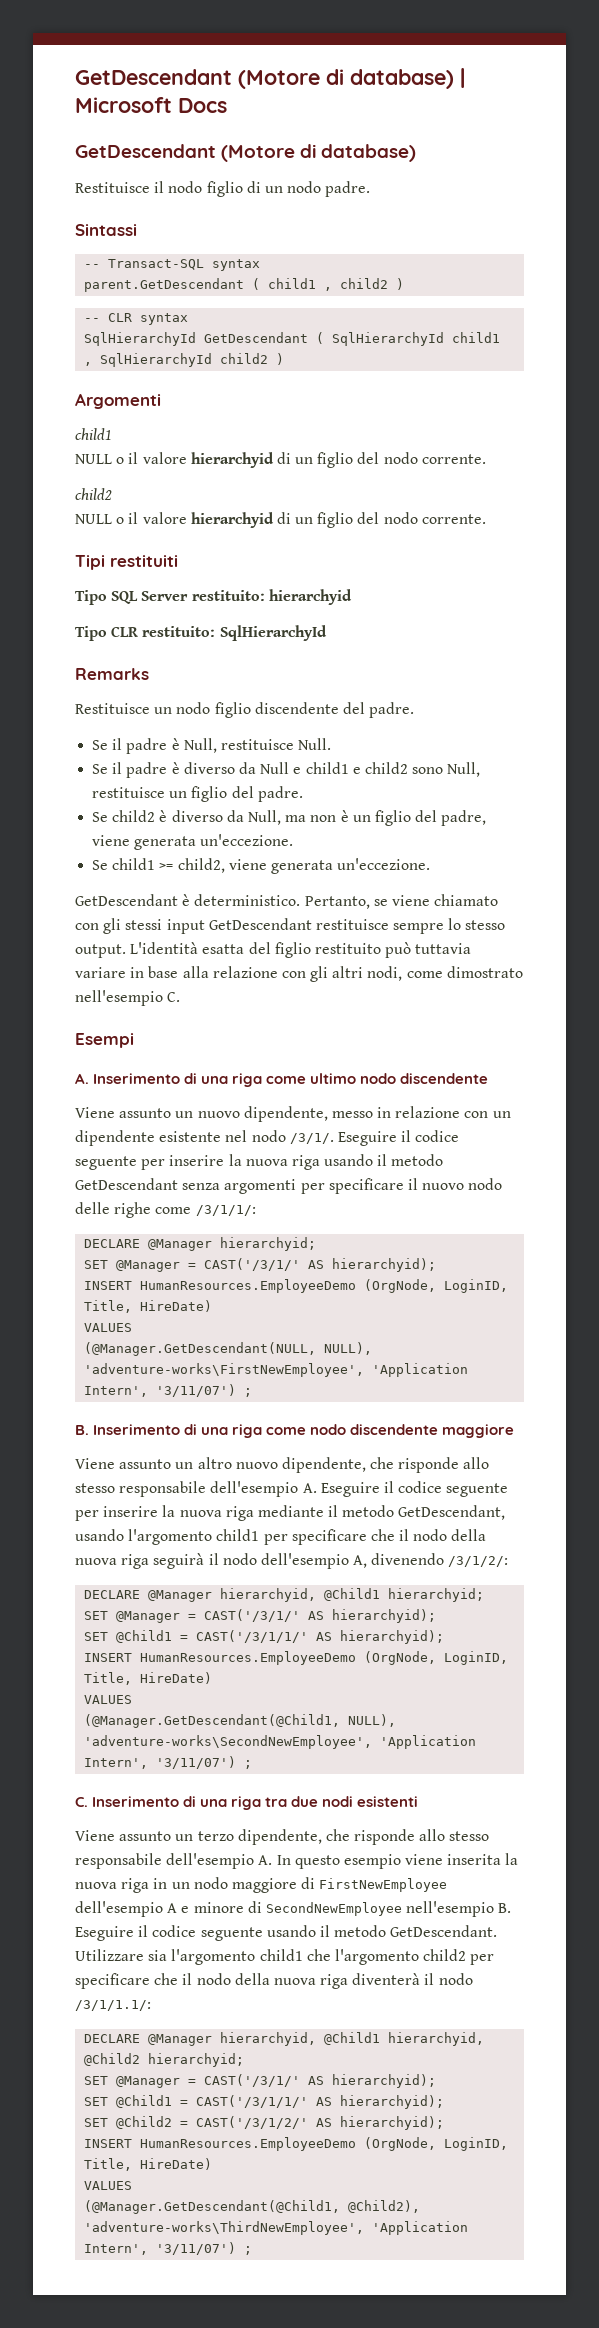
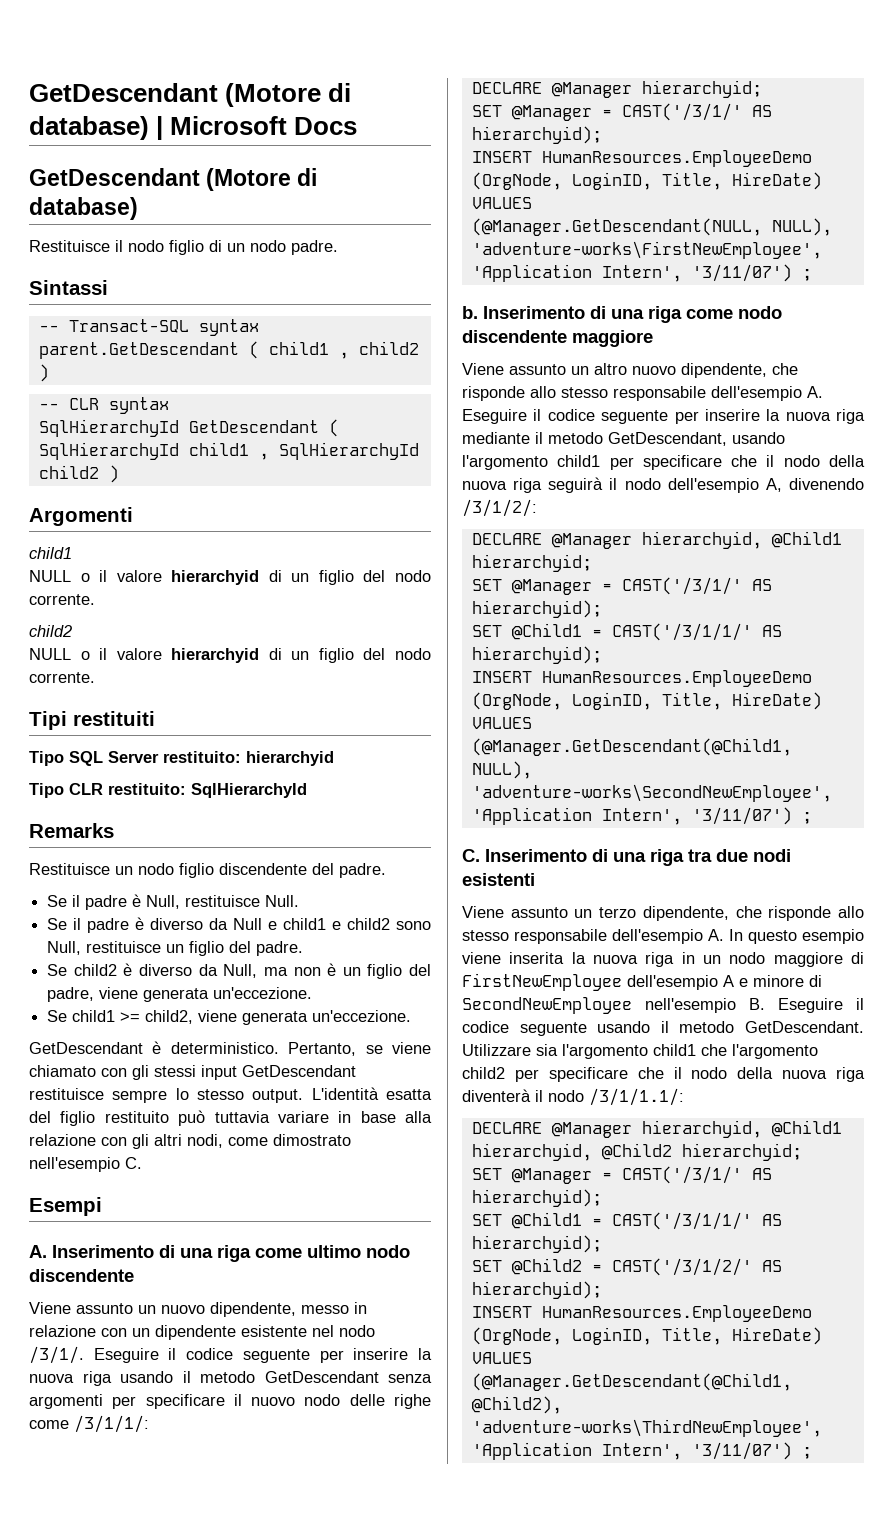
- B. Inserimento di una riga come nodo discendente maggiore
+ b. Inserimento di una riga come nodo discendente maggiore

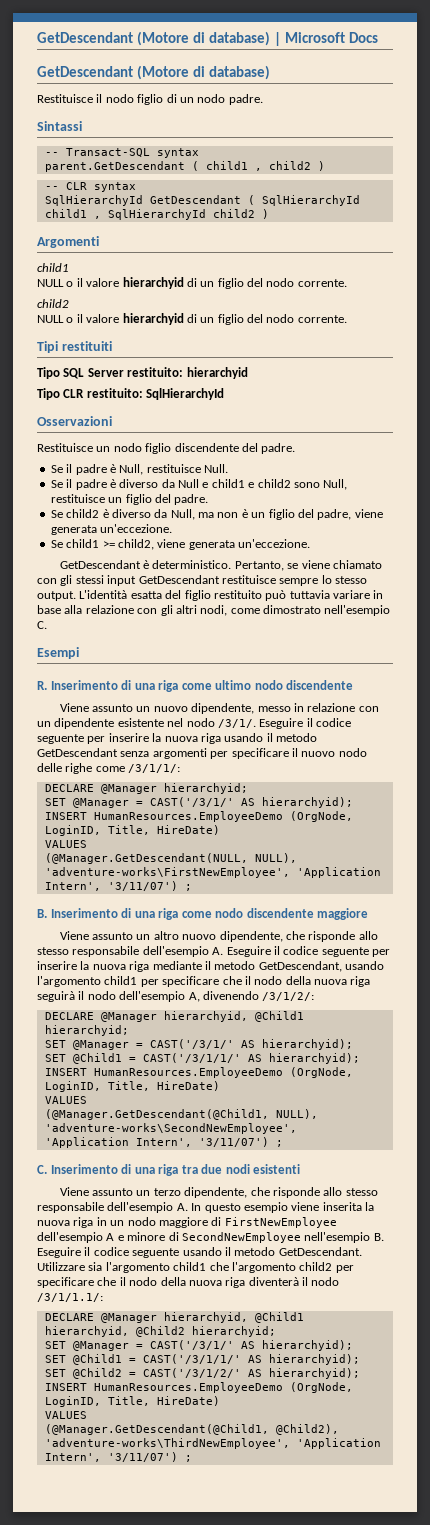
- Remarks
+ Osservazioni
- A. Inserimento di una riga come ultimo nodo discendente
+ R. Inserimento di una riga come ultimo nodo discendente
- b. Inserimento di una riga come nodo discendente maggiore
+ B. Inserimento di una riga come nodo discendente maggiore

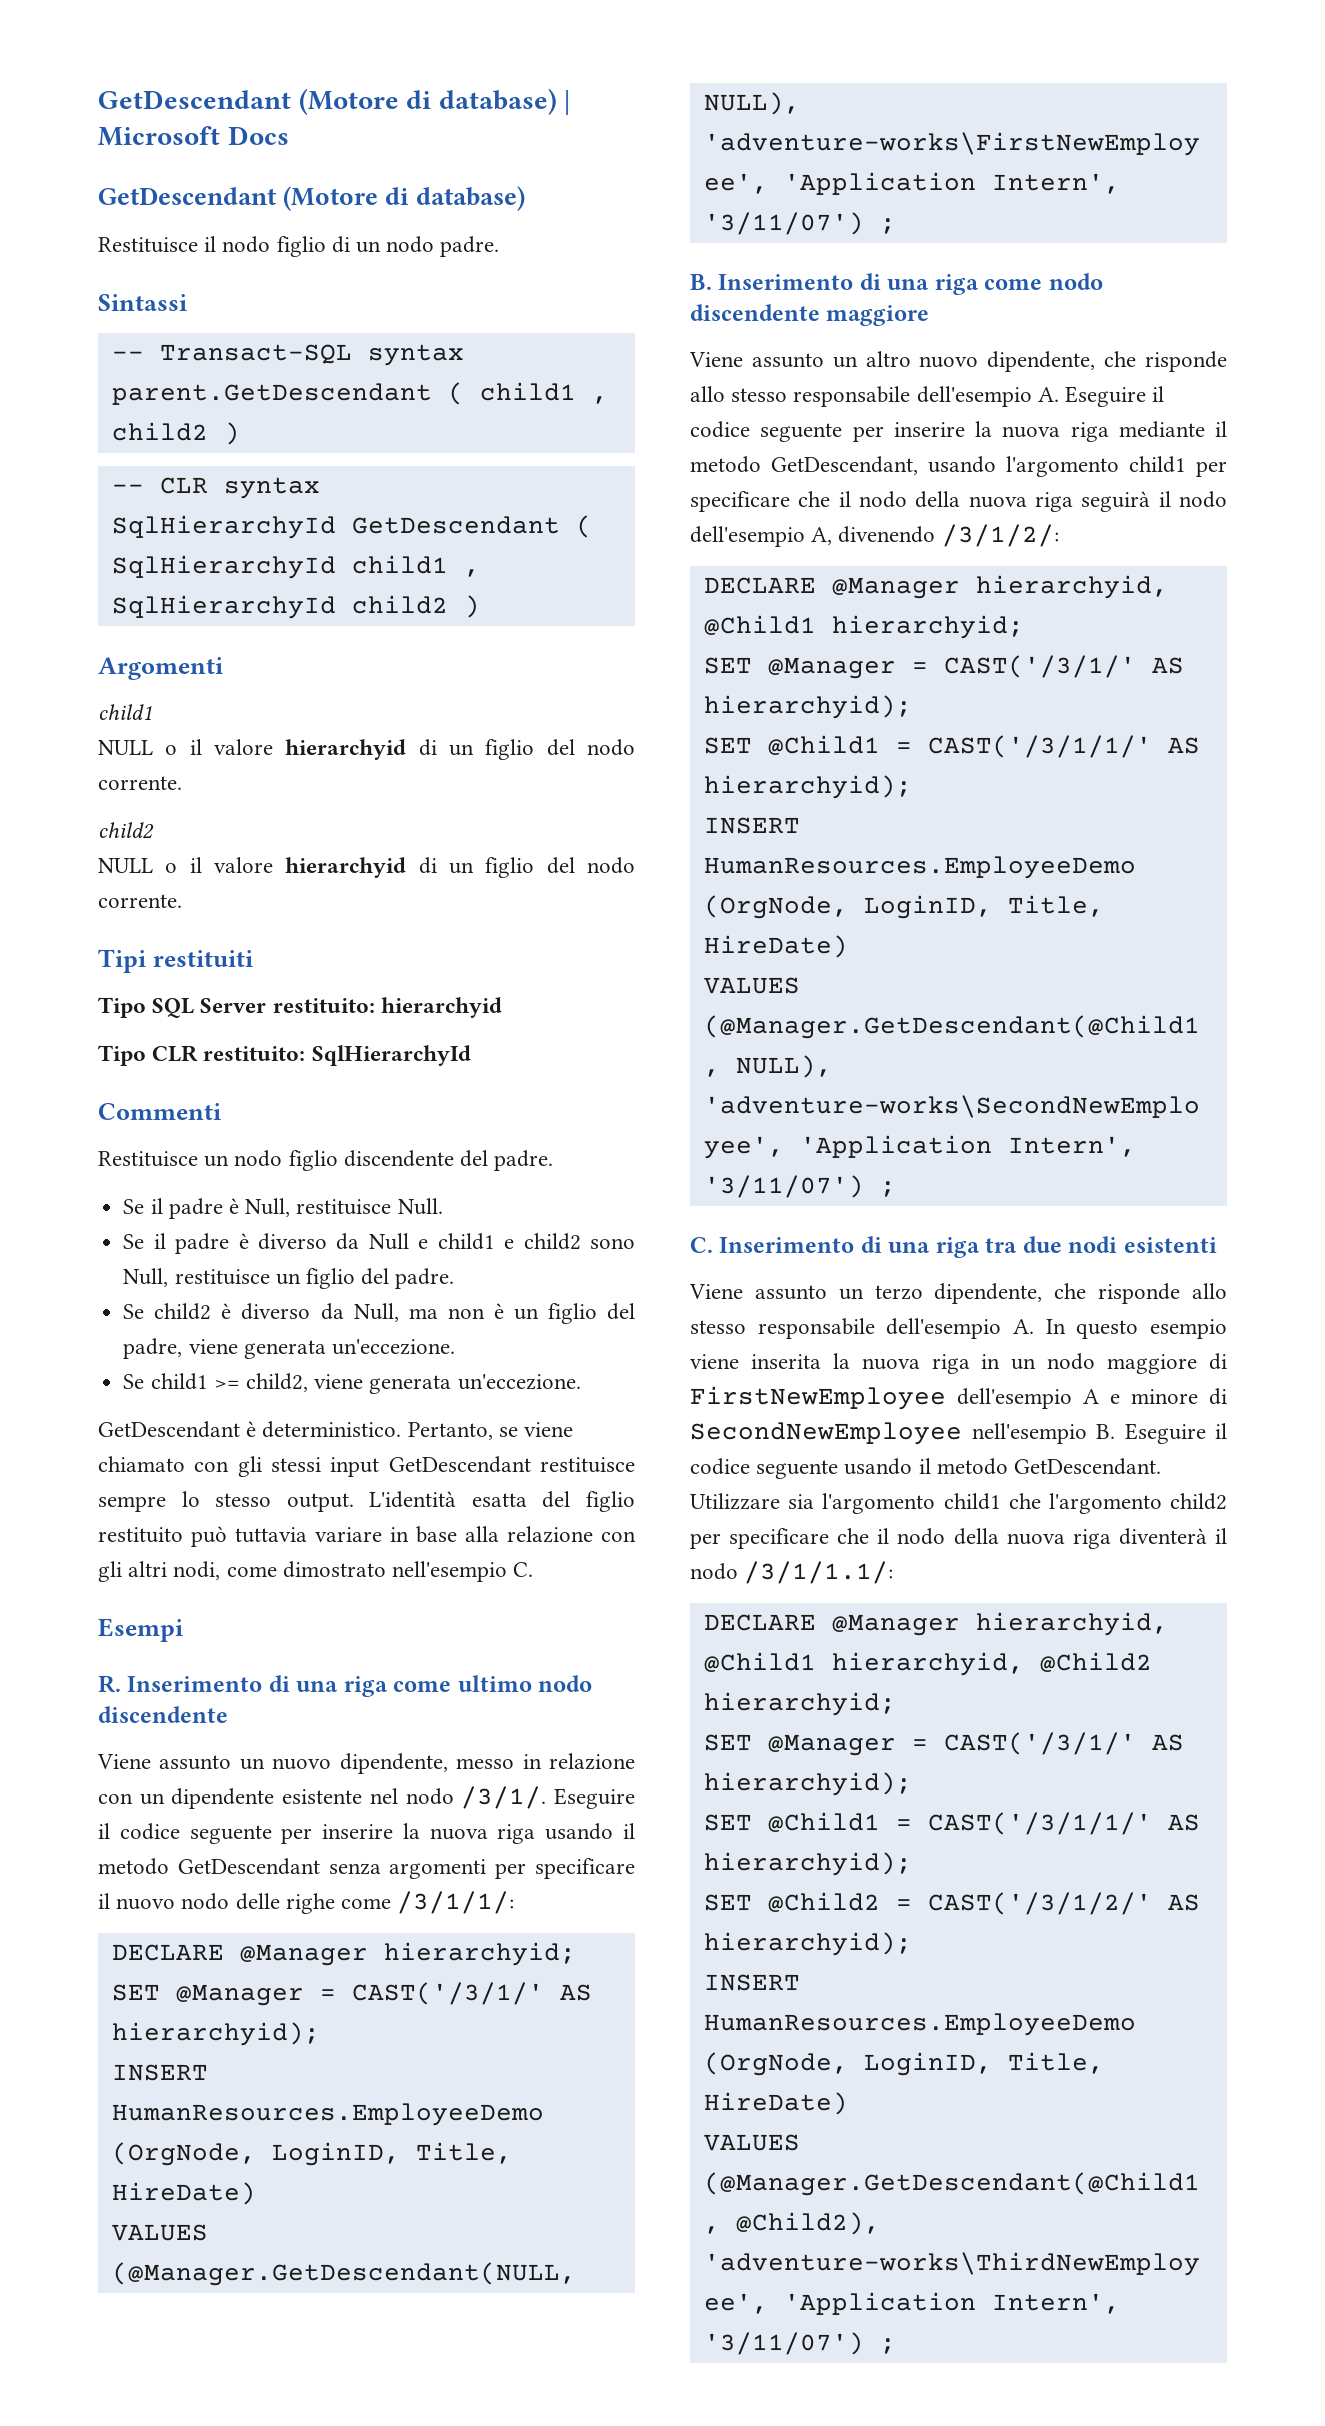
- Osservazioni
+ Commenti

